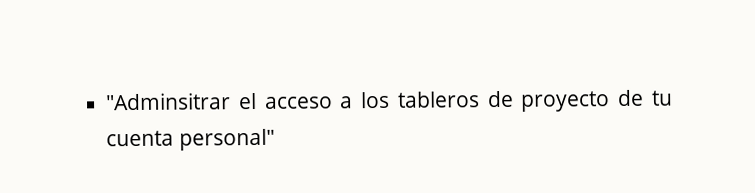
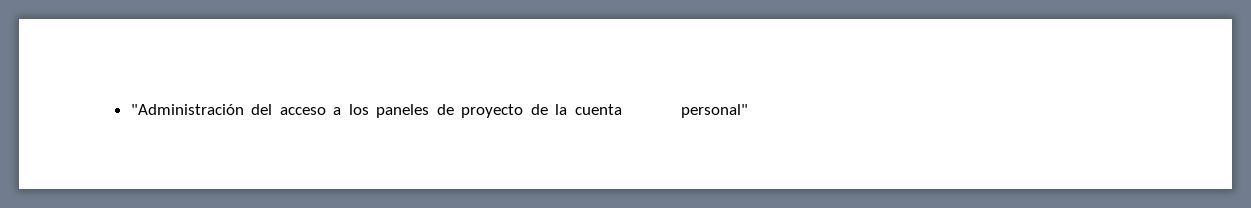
- "Adminsitrar el acceso a los tableros de proyecto de tu cuenta personal"
+ "Administración del acceso a los paneles de proyecto de la cuenta personal"

